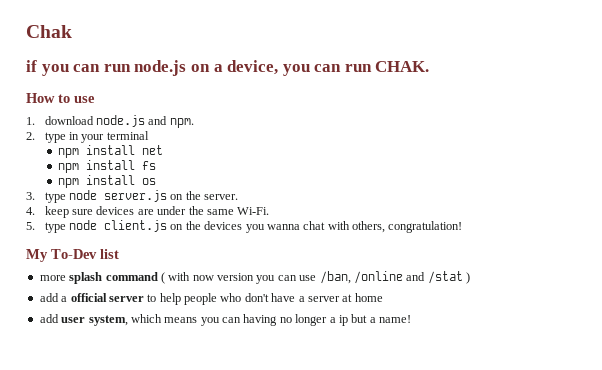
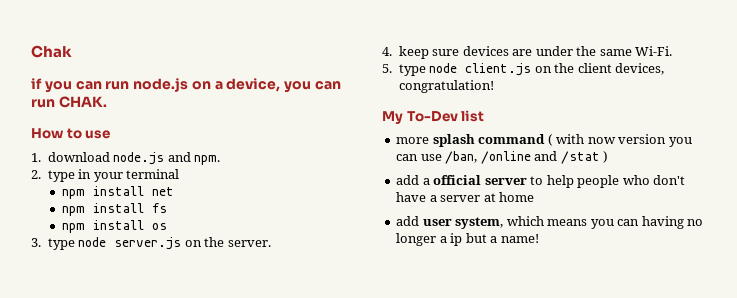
- 5. type node client.js on the devices you wanna chat with others, congratulation!
+ 5. type node client.js on the client devices, congratulation!

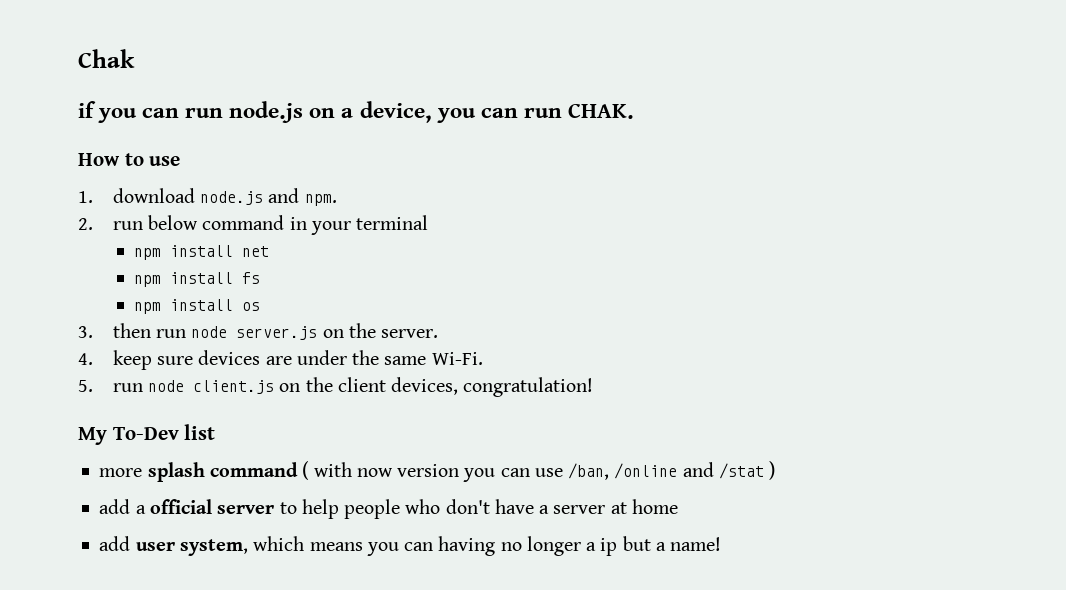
- 2. type in your terminal
+ 2. run below command in your terminal
- 3. type node server.js on the server.
+ 3. then run node server.js on the server.
- 5. type node client.js on the client devices, congratulation!
+ 5. run node client.js on the client devices, congratulation!

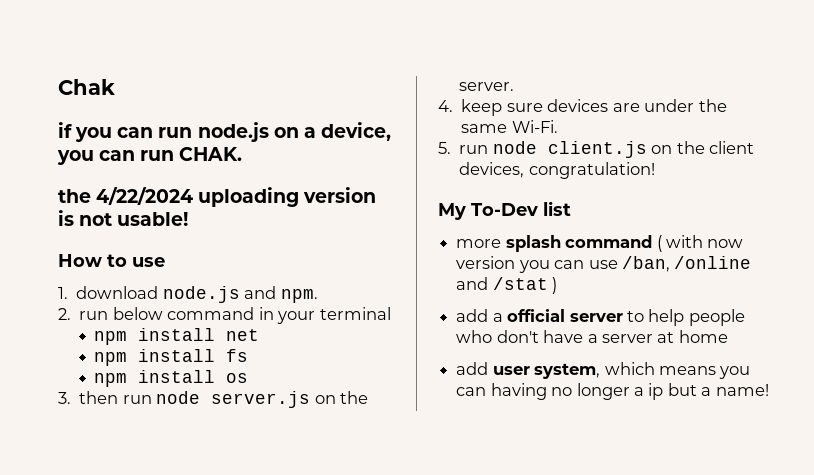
+ the 4/22/2024 uploading version is not usable!

